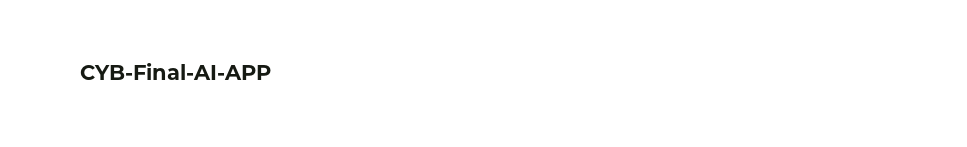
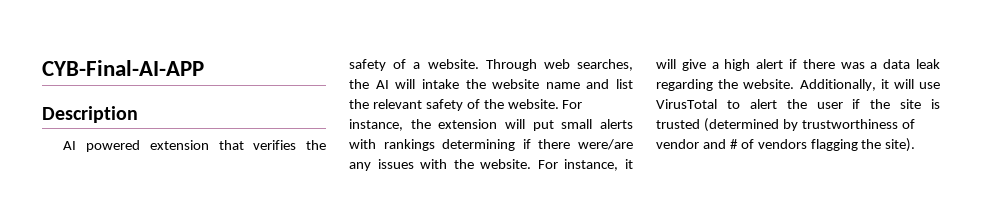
+ Description
+ AI powered extension that verifies the safety of a website. Through web searches, the AI will intake the website name and list the relevant safety of the website. For instance, the extension will put small alerts with rankings determining if there were/are any issues with the website. For instance, it will give a high alert if there was a data leak regarding the website. Additionally, it will use VirusTotal to alert the user if the site is trusted (determined by trustworthiness of vendor and # of vendors flagging the site).

